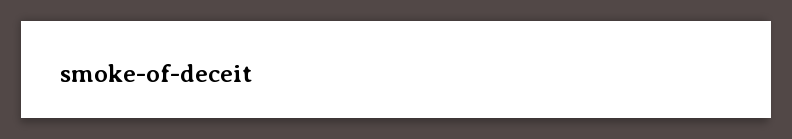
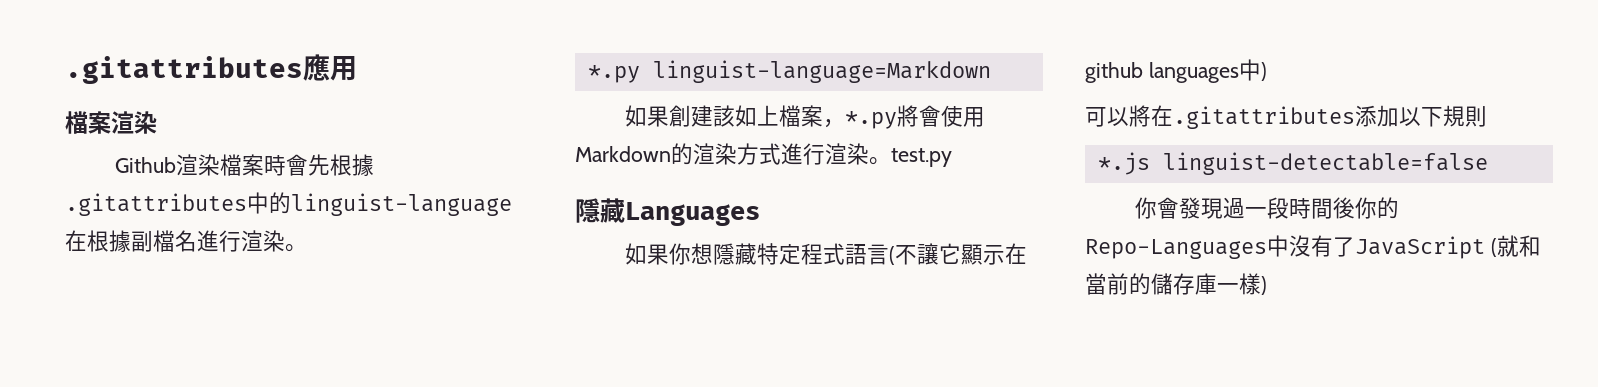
- smoke-of-deceit
+ .gitattributes應用
+ 檔案渲染
+ Github渲染檔案時會先根據.gitattributes中的linguist-language在根據副檔名進行渲染。
+ *.py linguist-language=Markdown
+ 如果創建該如上檔案，*.py將會使用Markdown的渲染方式進行渲染。test.py
+ 隱藏Languages
+ 如果你想隱藏特定程式語言(不讓它顯示在github languages中)
+ 可以將在.gitattributes添加以下規則
+ *.js linguist-detectable=false
+ 你會發現過一段時間後你的Repo-Languages中沒有了JavaScript (就和當前的儲存庫一樣)

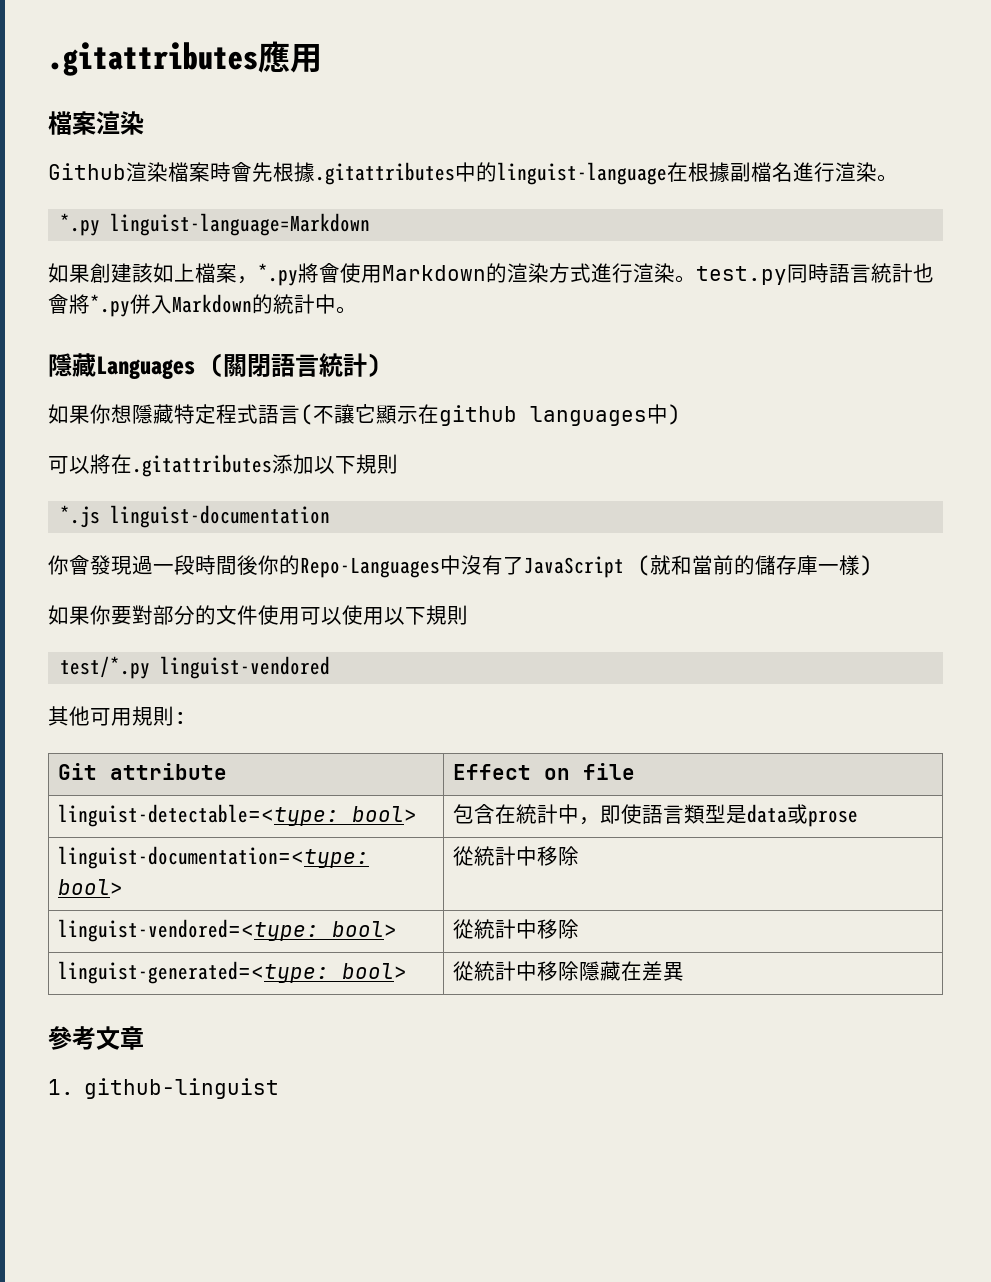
- 如果創建該如上檔案，*.py將會使用Markdown的渲染方式進行渲染。test.py
- 隱藏Languages
+ 如果創建該如上檔案，*.py將會使用Markdown的渲染方式進行渲染。test.py同時語言統計也會將*.py併入Markdown的統計中。
+ 隱藏Languages (關閉語言統計)
- *.js linguist-detectable=false
+ *.js linguist-documentation
+ 如果你要對部分的文件使用可以使用以下規則
+ test/*.py linguist-vendored
+ 其他可用規則:
+ Git attribute | Effect on file
+ linguist-detectable=<type: bool> | 包含在統計中，即使語言類型是data或prose
+ linguist-documentation=<type: bool> | 從統計中移除
+ linguist-vendored=<type: bool> | 從統計中移除
+ linguist-generated=<type: bool> | 從統計中移除隱藏在差異
+ 參考文章
+ 1. github-linguist

